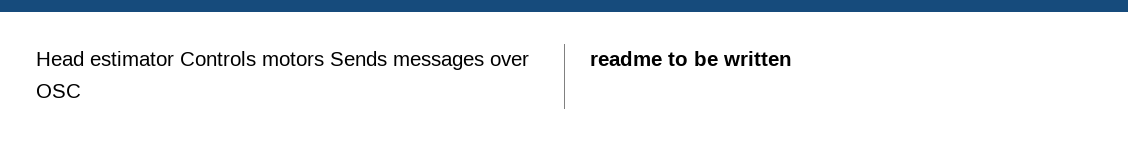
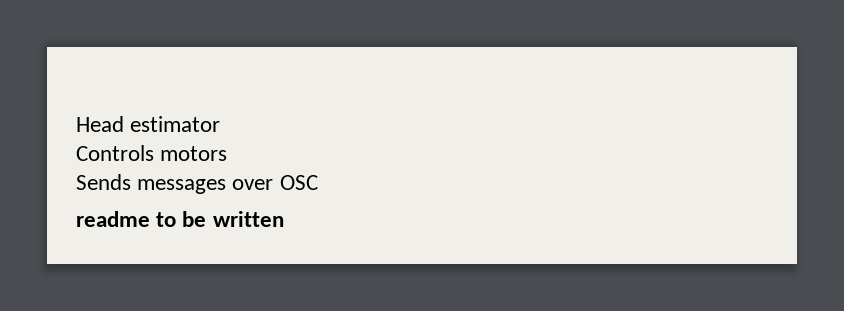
- Head estimator Controls motors Sends messages over OSC
+ Head estimator
+ Controls motors
+ Sends messages over OSC

